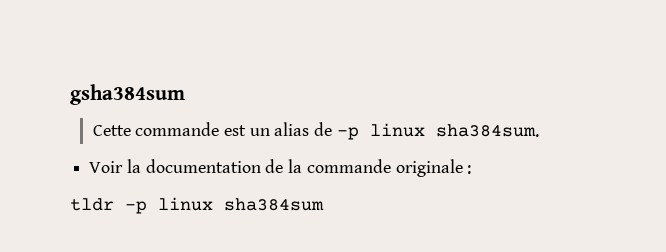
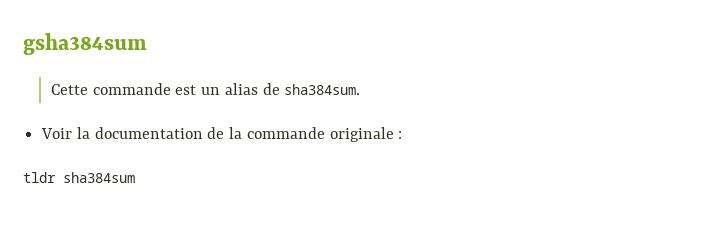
- Cette commande est un alias de -p linux sha384sum.
+ Cette commande est un alias de sha384sum.
- tldr -p linux sha384sum
+ tldr sha384sum

